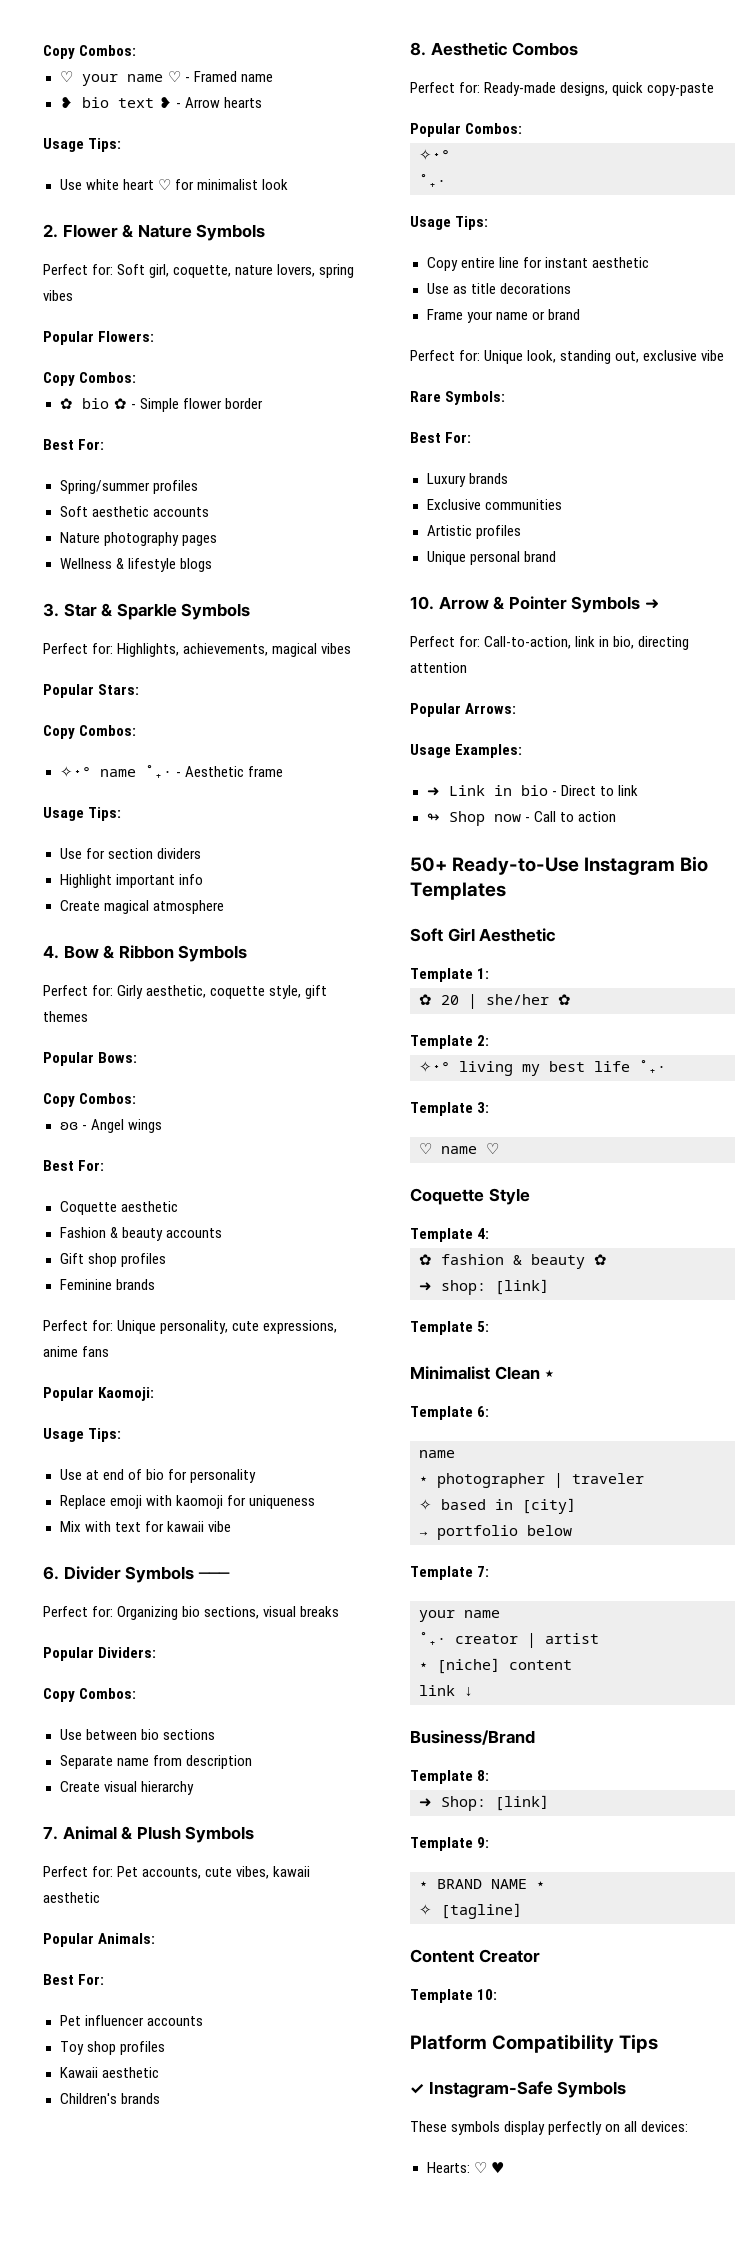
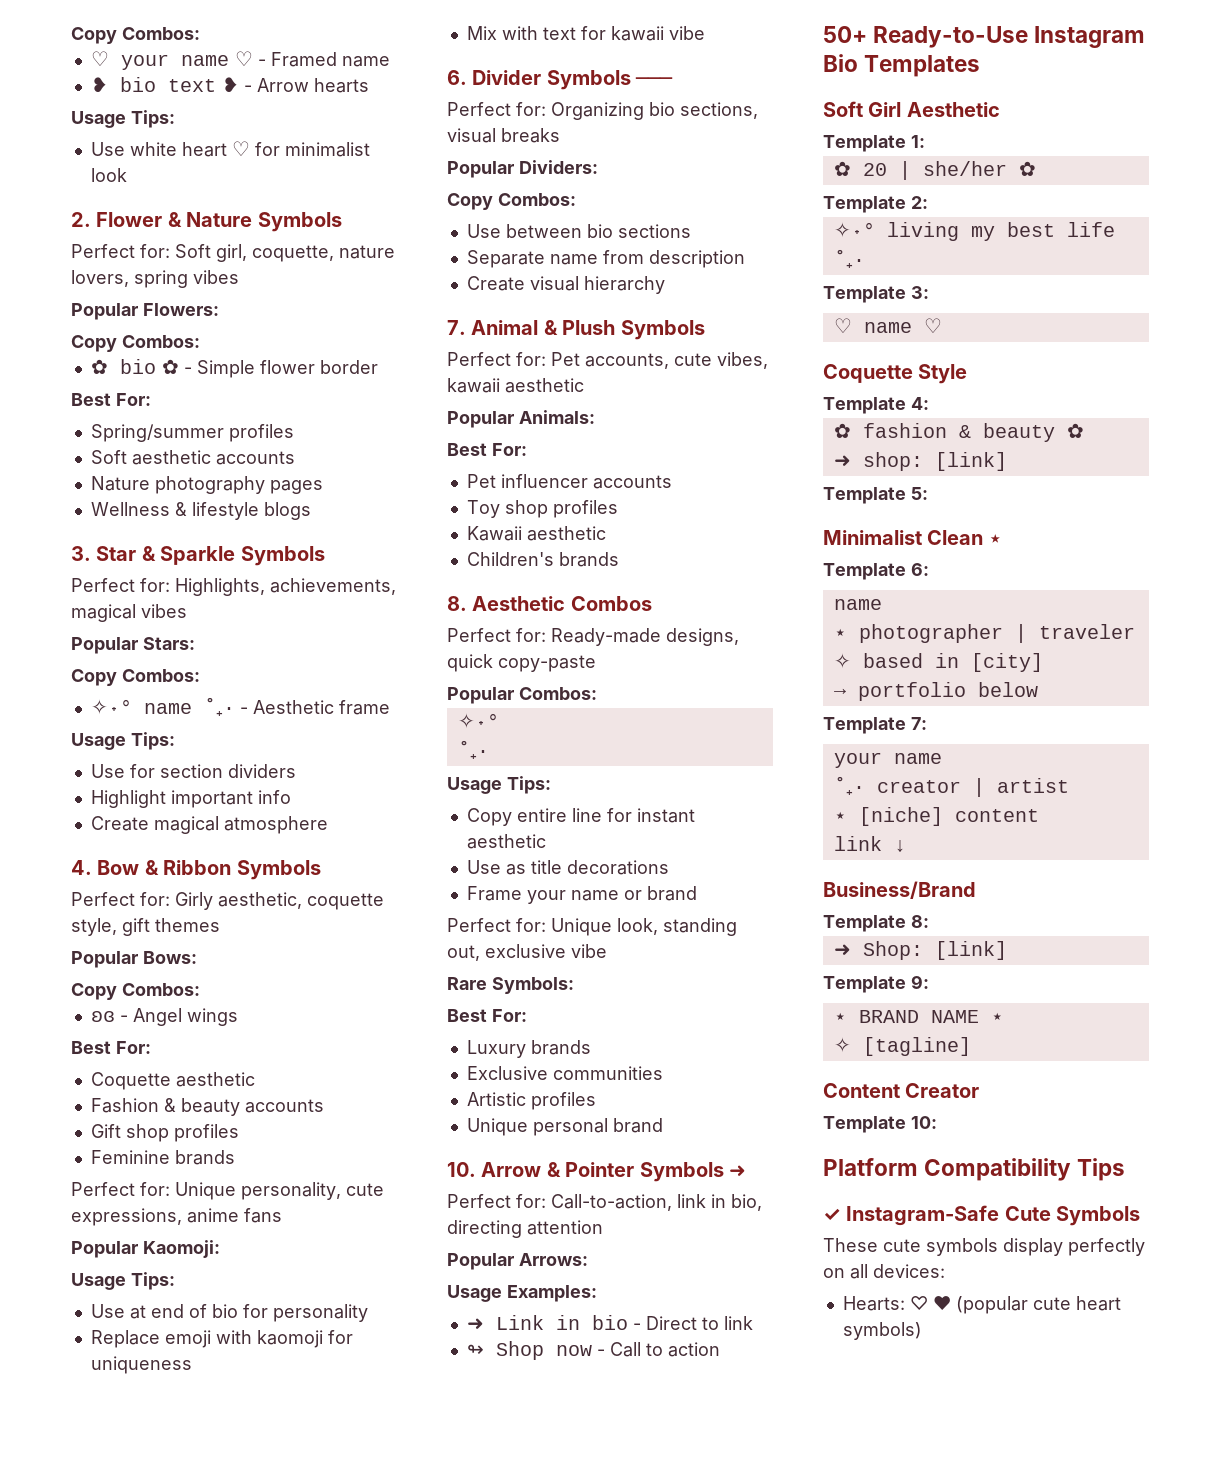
- ✓ Instagram-Safe Symbols
+ ✓ Instagram-Safe Cute Symbols
- These symbols display perfectly on all devices:
+ These cute symbols display perfectly on all devices:
- Hearts: ♡ ♥
+ Hearts: ♡ ♥ (popular cute heart symbols)

